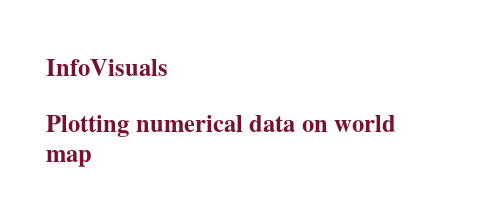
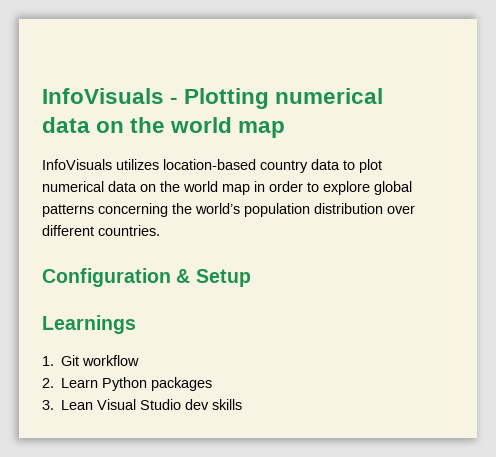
- InfoVisuals
- Plotting numerical data on world map
+ InfoVisuals - Plotting numerical data on the world map
+ InfoVisuals utilizes location-based country data to plot numerical data on the world map in order to explore global patterns concerning the world’s population distribution over different countries.
+ Configuration & Setup
+ Learnings
+ 1. Git workflow
+ 2. Learn Python packages
+ 3. Lean Visual Studio dev skills

